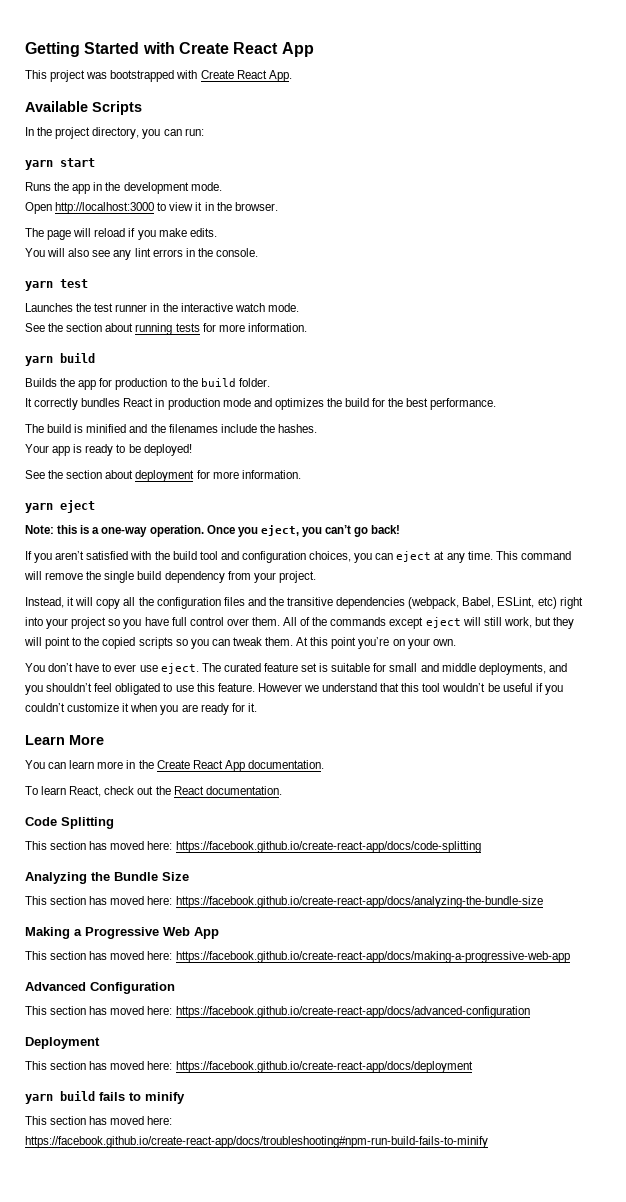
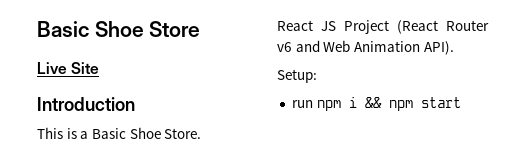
- Getting Started with Create React App
- This project was bootstrapped with Create React App.
- Available Scripts
- In the project directory, you can run:
- yarn start
- Runs the app in the development mode.
- Open http://localhost:3000 to view it in the browser.
- The page will reload if you make edits.
- You will also see any lint errors in the console.
- yarn test
- Launches the test runner in the interactive watch mode.
- See the section about running tests for more information.
- yarn build
- Builds the app for production to the build folder.
- It correctly bundles React in production mode and optimizes the build for the best performance.
- The build is minified and the filenames include the hashes.
- Your app is ready to be deployed!
- See the section about deployment for more information.
- yarn eject
- Note: this is a one-way operation. Once you eject, you can’t go back!
- If you aren’t satisfied with the build tool and configuration choices, you can eject at any time. This command will remove the single build dependency from your project.
- Instead, it will copy all the configuration files and the transitive dependencies (webpack, Babel, ESLint, etc) right into your project so you have full control over them. All of the commands except eject will still work, but they will point to the copied scripts so you can tweak them. At this point you’re on your own.
- You don’t have to ever use eject. The curated feature set is suitable for small and middle deployments, and you shouldn’t feel obligated to use this feature. However we understand that this tool wouldn’t be useful if you couldn’t customize it when you are ready for it.
- Learn More
- You can learn more in the Create React App documentation.
- To learn React, check out the React documentation.
- Code Splitting
- This section has moved here: https://facebook.github.io/create-react-app/docs/code-splitting
- Analyzing the Bundle Size
- This section has moved here: https://facebook.github.io/create-react-app/docs/analyzing-the-bundle-size
- Making a Progressive Web App
- This section has moved here: https://facebook.github.io/create-react-app/docs/making-a-progressive-web-app
- Advanced Configuration
- This section has moved here: https://facebook.github.io/create-react-app/docs/advanced-configuration
- Deployment
- This section has moved here: https://facebook.github.io/create-react-app/docs/deployment
- yarn build fails to minify
- This section has moved here: https://facebook.github.io/create-react-app/docs/troubleshooting#npm-run-build-fails-to-minify
+ Basic Shoe Store
+ Live Site
+ Introduction
+ This is a Basic Shoe Store.
+ React JS Project (React Router v6 and Web Animation API).
+ Setup:
+ run npm i && npm start

